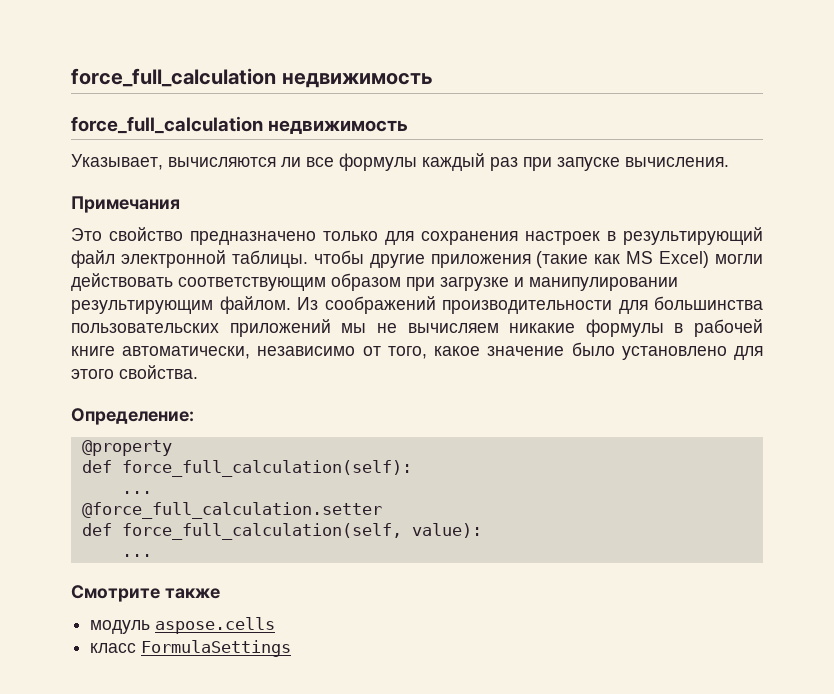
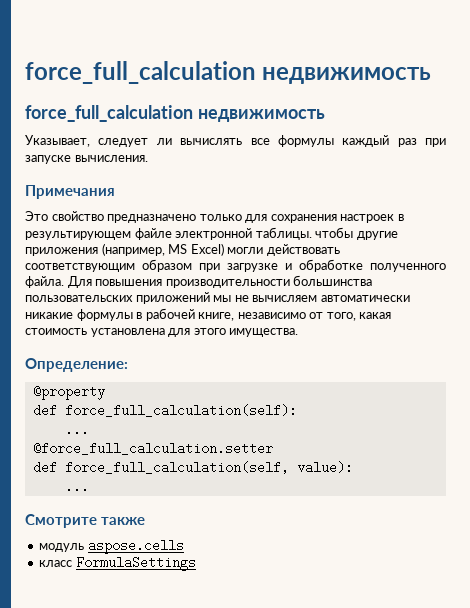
- Указывает, вычисляются ли все формулы каждый раз при запуске вычисления.
+ Указывает, следует ли вычислять все формулы каждый раз при запуске вычисления.
- Это свойство предназначено только для сохранения настроек в результирующий файл электронной таблицы. чтобы другие приложения (такие как MS Excel) могли действовать соответствующим образом при загрузке и манипулировании результирующим файлом. Из соображений производительности для большинства пользовательских приложений мы не вычисляем никакие формулы в рабочей книге автоматически, независимо от того, какое значение было установлено для этого свойства.
+ Это свойство предназначено только для сохранения настроек в результирующем файле электронной таблицы. чтобы другие приложения (например, MS Excel) могли действовать соответствующим образом при загрузке и обработке полученного файла. Для повышения производительности большинства пользовательских приложений мы не вычисляем автоматически никакие формулы в рабочей книге, независимо от того, какая стоимость установлена для этого имущества.

